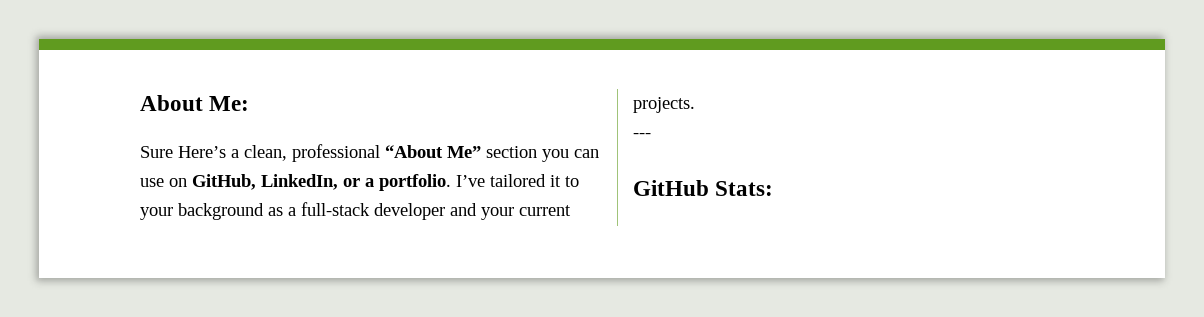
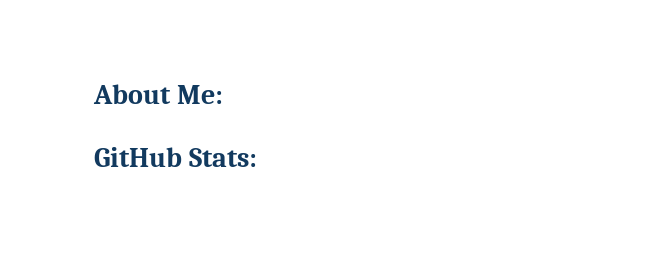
- Sure Here’s a clean, professional “About Me” section you can use on GitHub, LinkedIn, or a portfolio. I’ve tailored it to your background as a full-stack developer and your current projects.
- ---

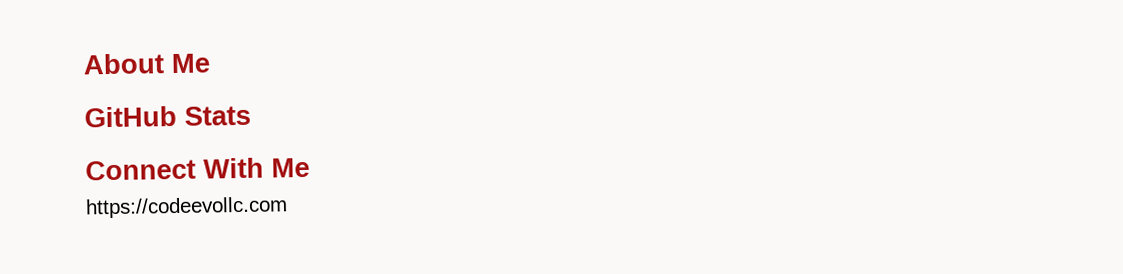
- About Me:
+ About Me
- GitHub Stats:
+ GitHub Stats
+ Connect With Me
+ https://codeevollc.com

